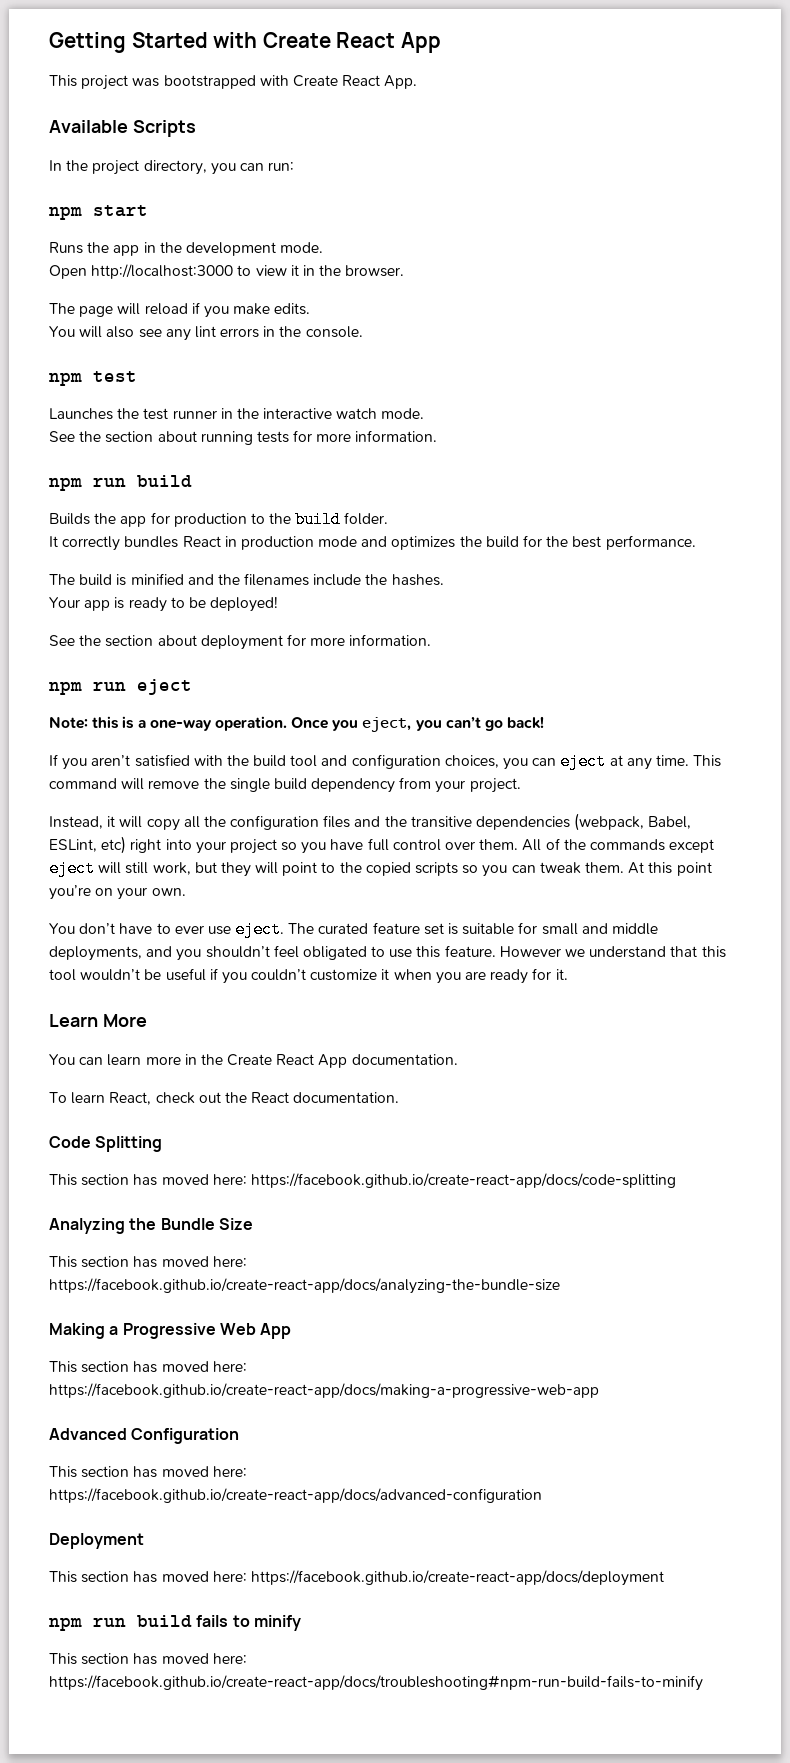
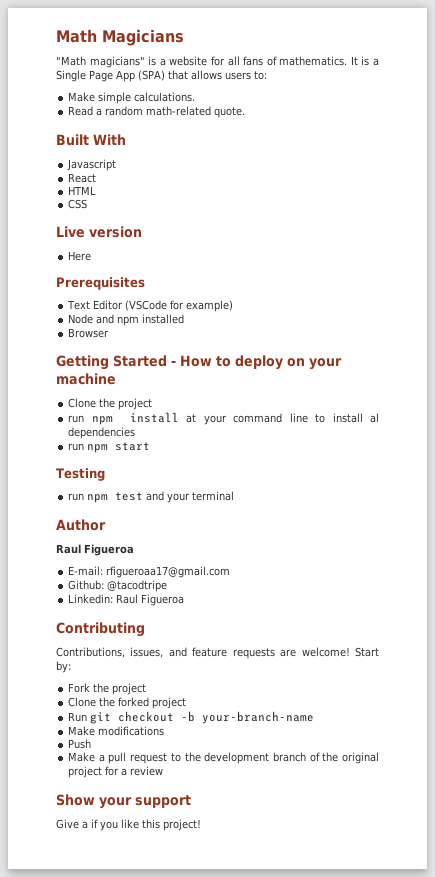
- Getting Started with Create React App
- This project was bootstrapped with Create React App.
- Available Scripts
- In the project directory, you can run:
- npm start
- Runs the app in the development mode.
- Open http://localhost:3000 to view it in the browser.
- The page will reload if you make edits.
- You will also see any lint errors in the console.
- npm test
- Launches the test runner in the interactive watch mode.
- See the section about running tests for more information.
- npm run build
- Builds the app for production to the build folder.
- It correctly bundles React in production mode and optimizes the build for the best performance.
- The build is minified and the filenames include the hashes.
- Your app is ready to be deployed!
- See the section about deployment for more information.
- npm run eject
- Note: this is a one-way operation. Once you eject, you can’t go back!
- If you aren’t satisfied with the build tool and configuration choices, you can eject at any time. This command will remove the single build dependency from your project.
- Instead, it will copy all the configuration files and the transitive dependencies (webpack, Babel, ESLint, etc) right into your project so you have full control over them. All of the commands except eject will still work, but they will point to the copied scripts so you can tweak them. At this point you’re on your own.
- You don’t have to ever use eject. The curated feature set is suitable for small and middle deployments, and you shouldn’t feel obligated to use this feature. However we understand that this tool wouldn’t be useful if you couldn’t customize it when you are ready for it.
- Learn More
- You can learn more in the Create React App documentation.
- To learn React, check out the React documentation.
- Code Splitting
- This section has moved here: https://facebook.github.io/create-react-app/docs/code-splitting
- Analyzing the Bundle Size
- This section has moved here: https://facebook.github.io/create-react-app/docs/analyzing-the-bundle-size
- Making a Progressive Web App
- This section has moved here: https://facebook.github.io/create-react-app/docs/making-a-progressive-web-app
- Advanced Configuration
- This section has moved here: https://facebook.github.io/create-react-app/docs/advanced-configuration
- Deployment
- This section has moved here: https://facebook.github.io/create-react-app/docs/deployment
- npm run build fails to minify
- This section has moved here: https://facebook.github.io/create-react-app/docs/troubleshooting#npm-run-build-fails-to-minify
+ Math Magicians
+ "Math magicians" is a website for all fans of mathematics. It is a Single Page App (SPA) that allows users to:
+ Make simple calculations.
+ Read a random math-related quote.
+ Built With
+ Javascript
+ React
+ HTML
+ CSS
+ Live version
+ Here
+ Prerequisites
+ Text Editor (VSCode for example)
+ Node and npm installed
+ Browser
+ Getting Started - How to deploy on your machine
+ Clone the project
+ run npm install at your command line to install al dependencies
+ run npm start
+ Testing
+ run npm test and your terminal
+ Author
+ Raul Figueroa
+ E-mail: rfigueroaa17@gmail.com
+ Github: @tacodtripe
+ Linkedin: Raul Figueroa
+ Contributing
+ Contributions, issues, and feature requests are welcome! Start by:
+ Fork the project
+ Clone the forked project
+ Run git checkout -b your-branch-name
+ Make modifications
+ Push
+ Make a pull request to the development branch of the original project for a review
+ Show your support
+ Give a if you like this project!

